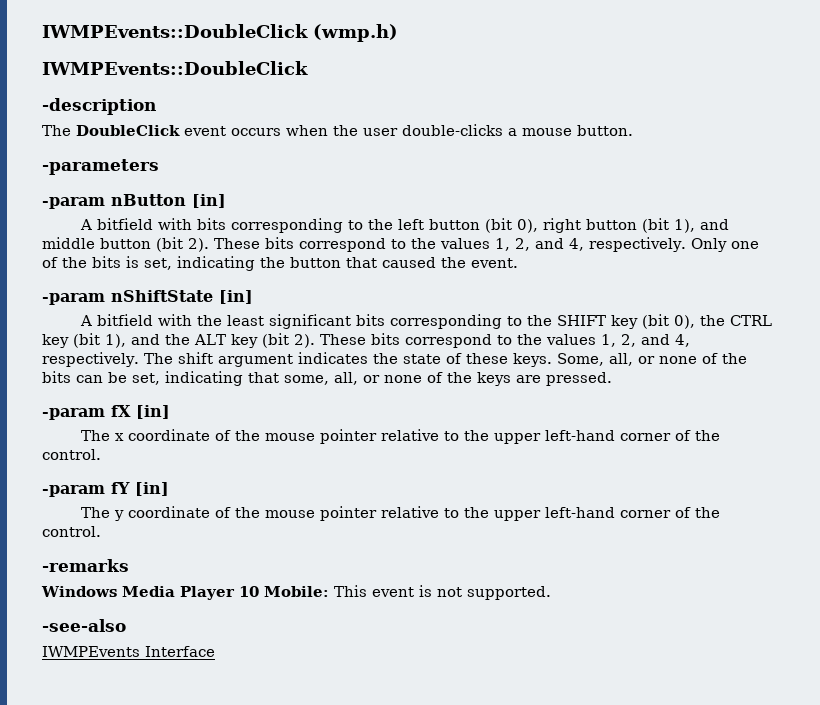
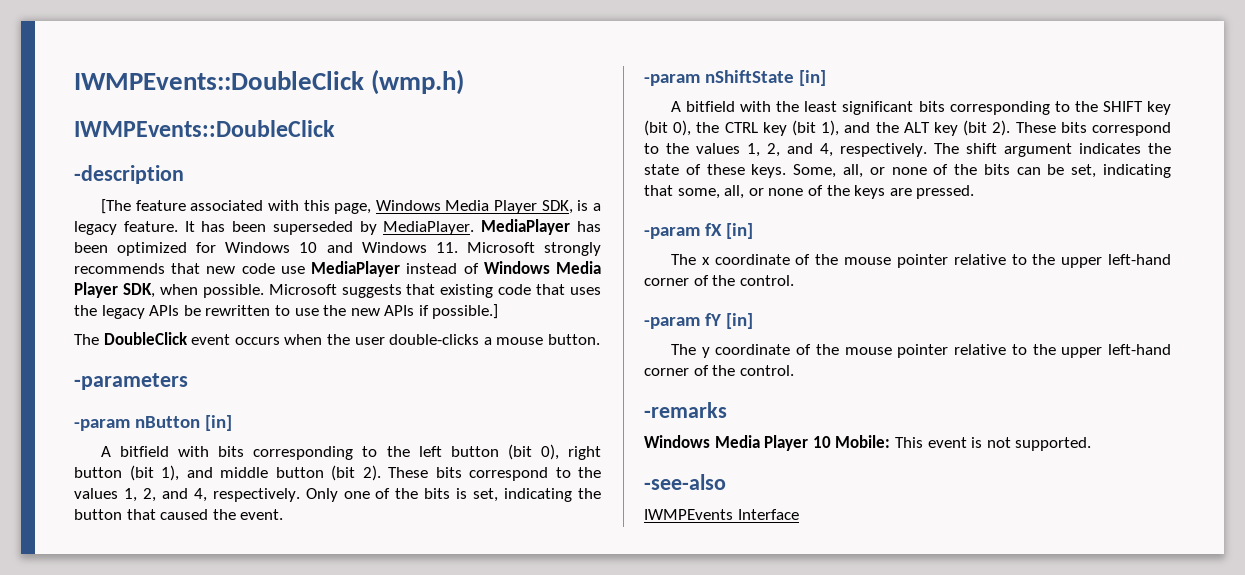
+ [The feature associated with this page, Windows Media Player SDK, is a legacy feature. It has been superseded by MediaPlayer. MediaPlayer has been optimized for Windows 10 and Windows 11. Microsoft strongly recommends that new code use MediaPlayer instead of Windows Media Player SDK, when possible. Microsoft suggests that existing code that uses the legacy APIs be rewritten to use the new APIs if possible.]

